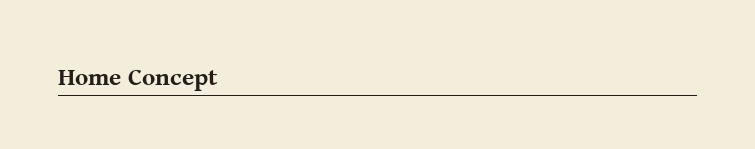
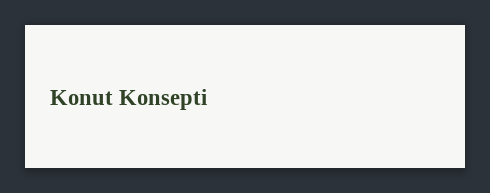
- Home Concept
+ Konut Konsepti

